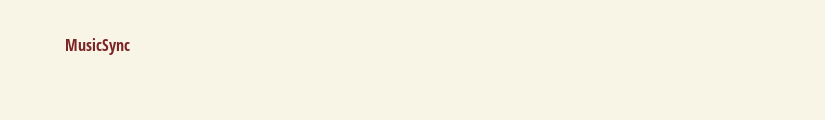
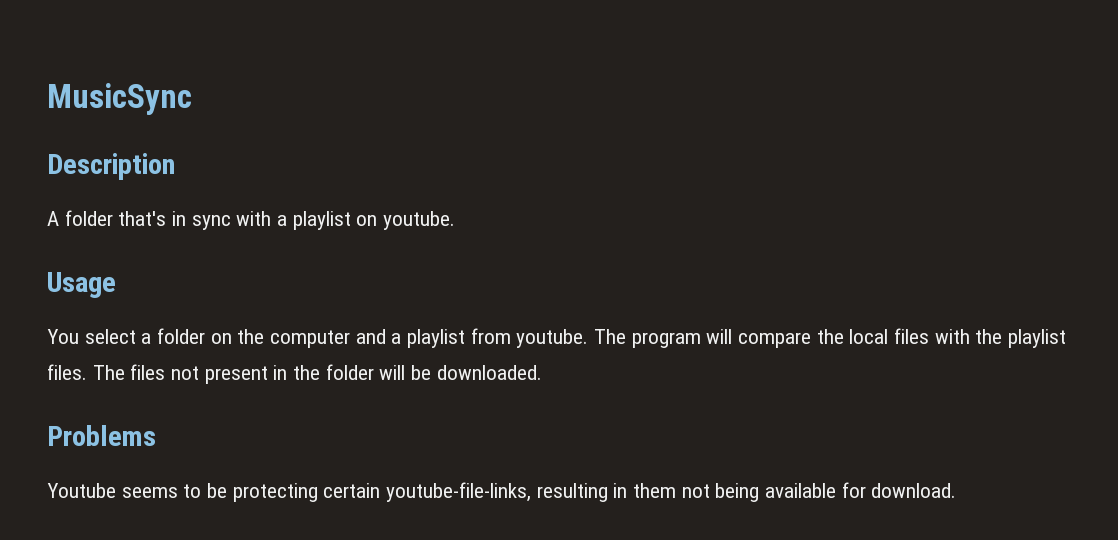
+ Description
+ A folder that's in sync with a playlist on youtube.
+ Usage
+ You select a folder on the computer and a playlist from youtube. The program will compare the local files with the playlist files. The files not present in the folder will be downloaded.
+ Problems
+ Youtube seems to be protecting certain youtube-file-links, resulting in them not being available for download.

